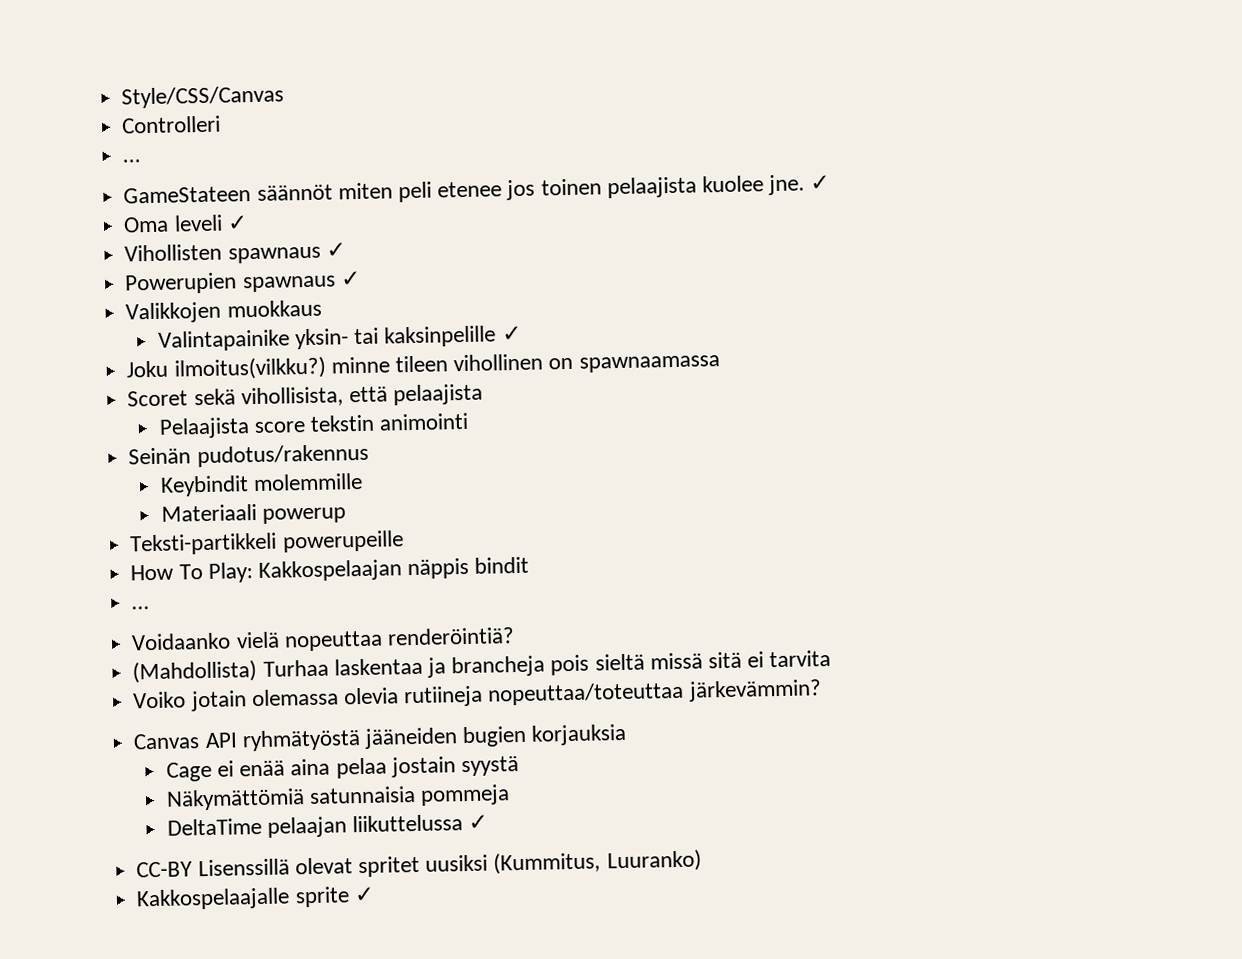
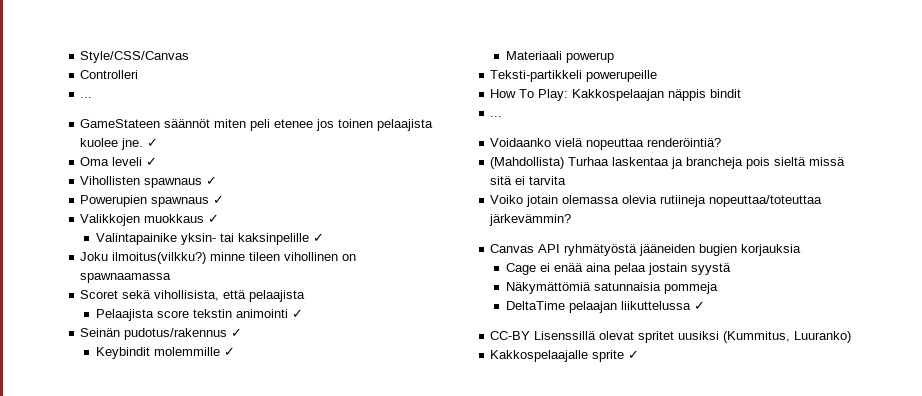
- Valikkojen muokkaus
+ Valikkojen muokkaus ✓
- Pelaajista score tekstin animointi
+ Pelaajista score tekstin animointi ✓
- Seinän pudotus/rakennus
+ Seinän pudotus/rakennus ✓
- Keybindit molemmille
+ Keybindit molemmille ✓

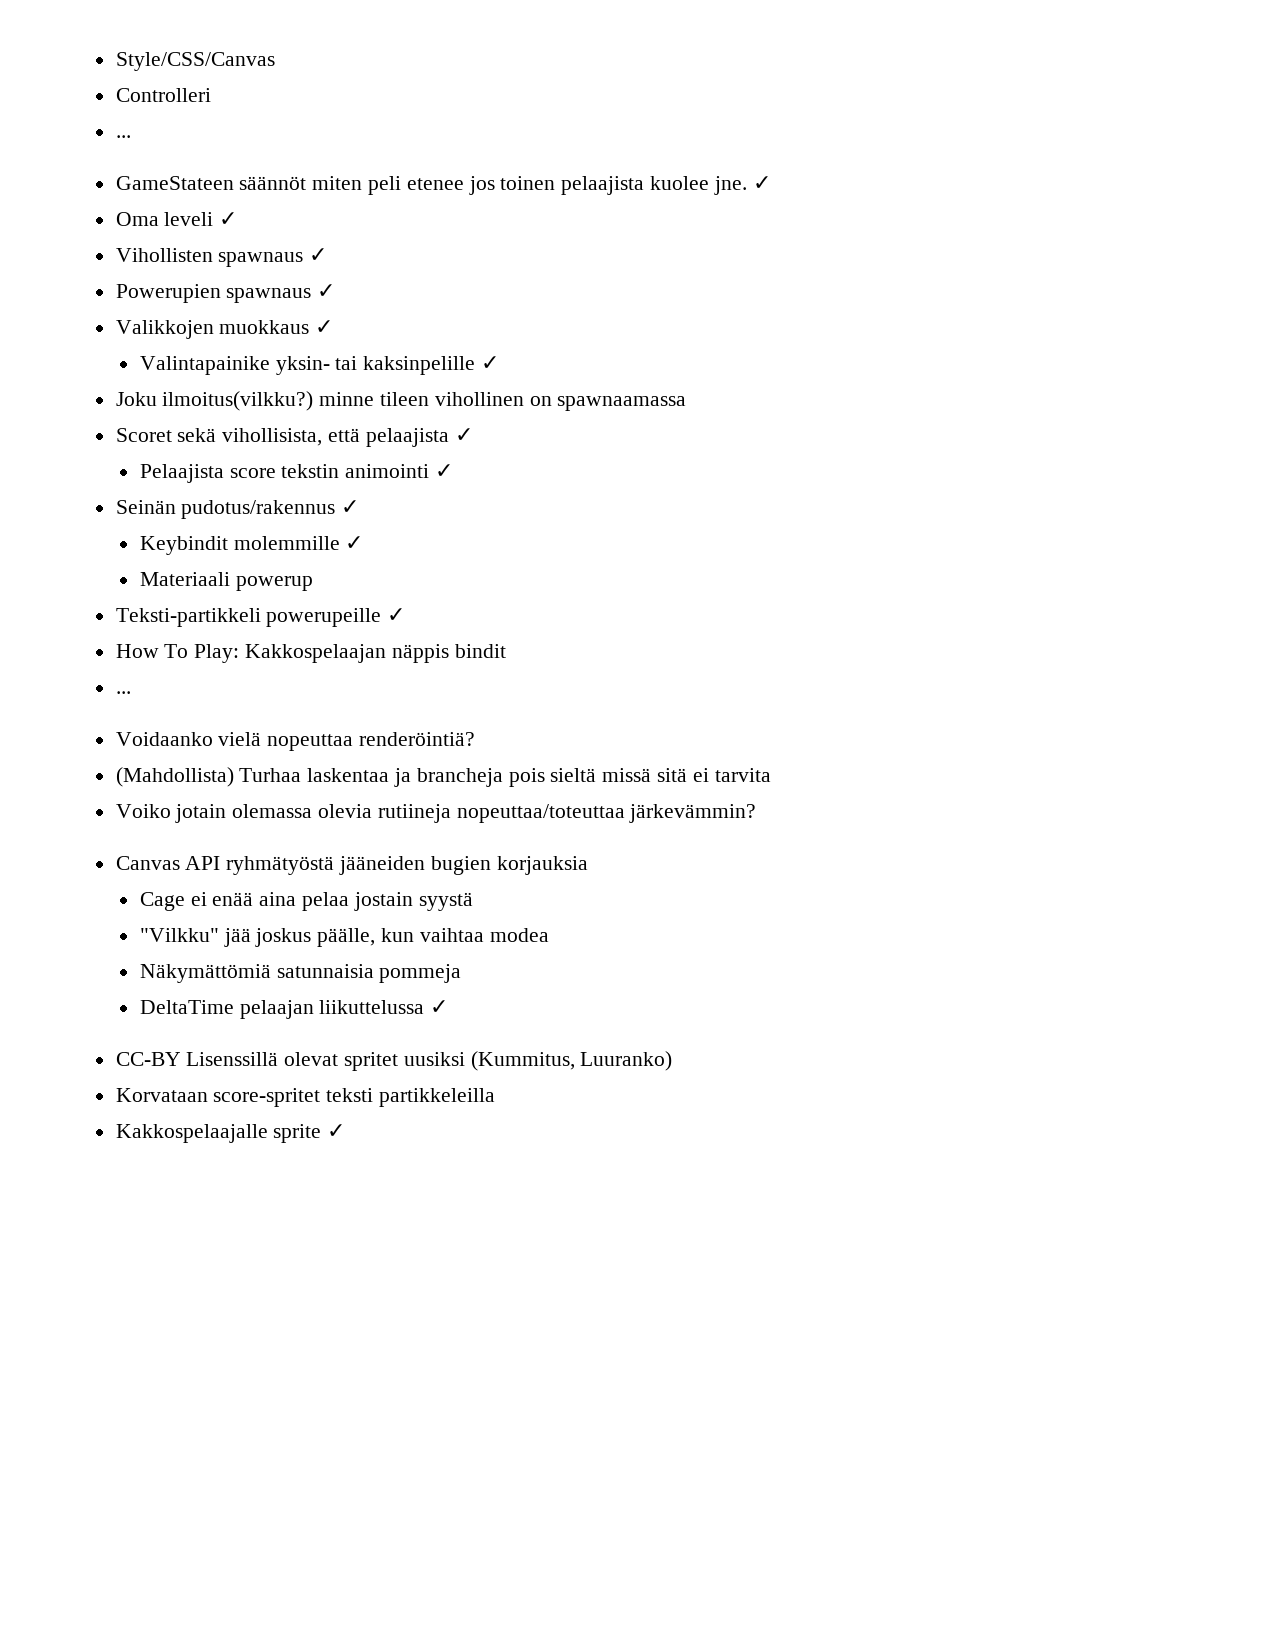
- Scoret sekä vihollisista, että pelaajista
+ Scoret sekä vihollisista, että pelaajista ✓
- Teksti-partikkeli powerupeille
+ Teksti-partikkeli powerupeille ✓
+ "Vilkku" jää joskus päälle, kun vaihtaa modea
+ Korvataan score-spritet teksti partikkeleilla

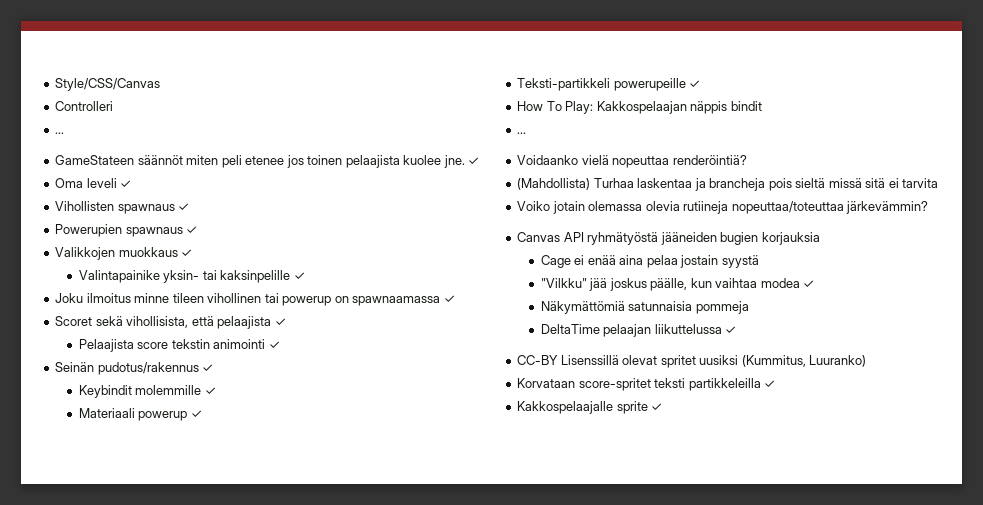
- Joku ilmoitus(vilkku?) minne tileen vihollinen on spawnaamassa
+ Joku ilmoitus minne tileen vihollinen tai powerup on spawnaamassa ✓
- Materiaali powerup
+ Materiaali powerup ✓
- "Vilkku" jää joskus päälle, kun vaihtaa modea
+ "Vilkku" jää joskus päälle, kun vaihtaa modea ✓
- Korvataan score-spritet teksti partikkeleilla
+ Korvataan score-spritet teksti partikkeleilla ✓

